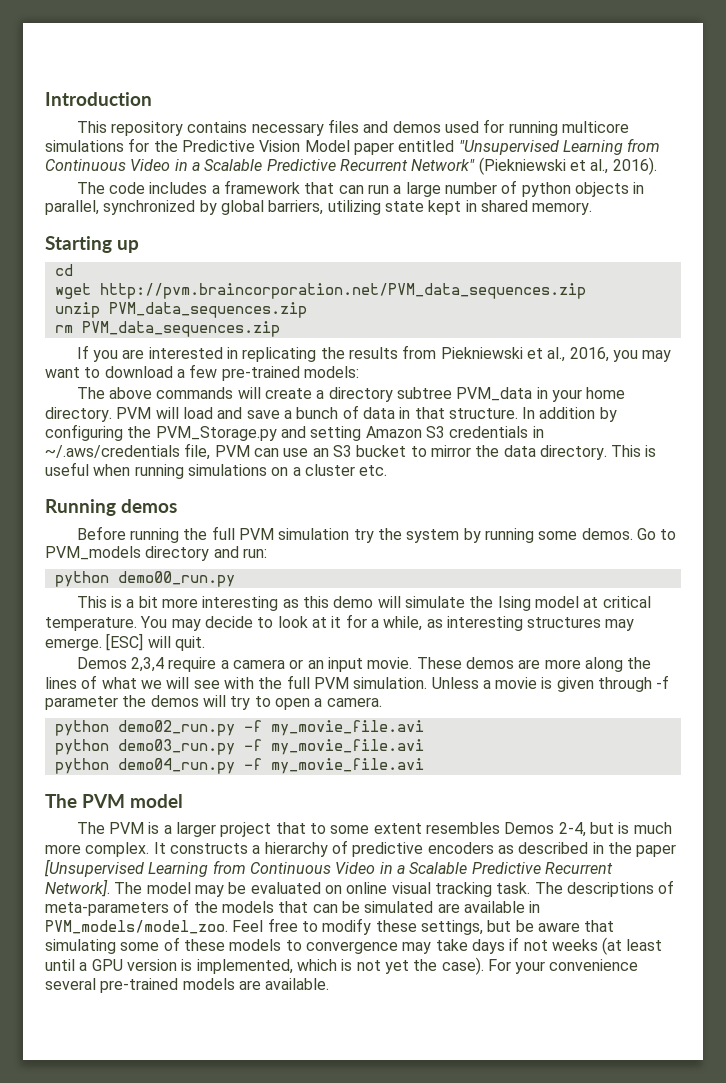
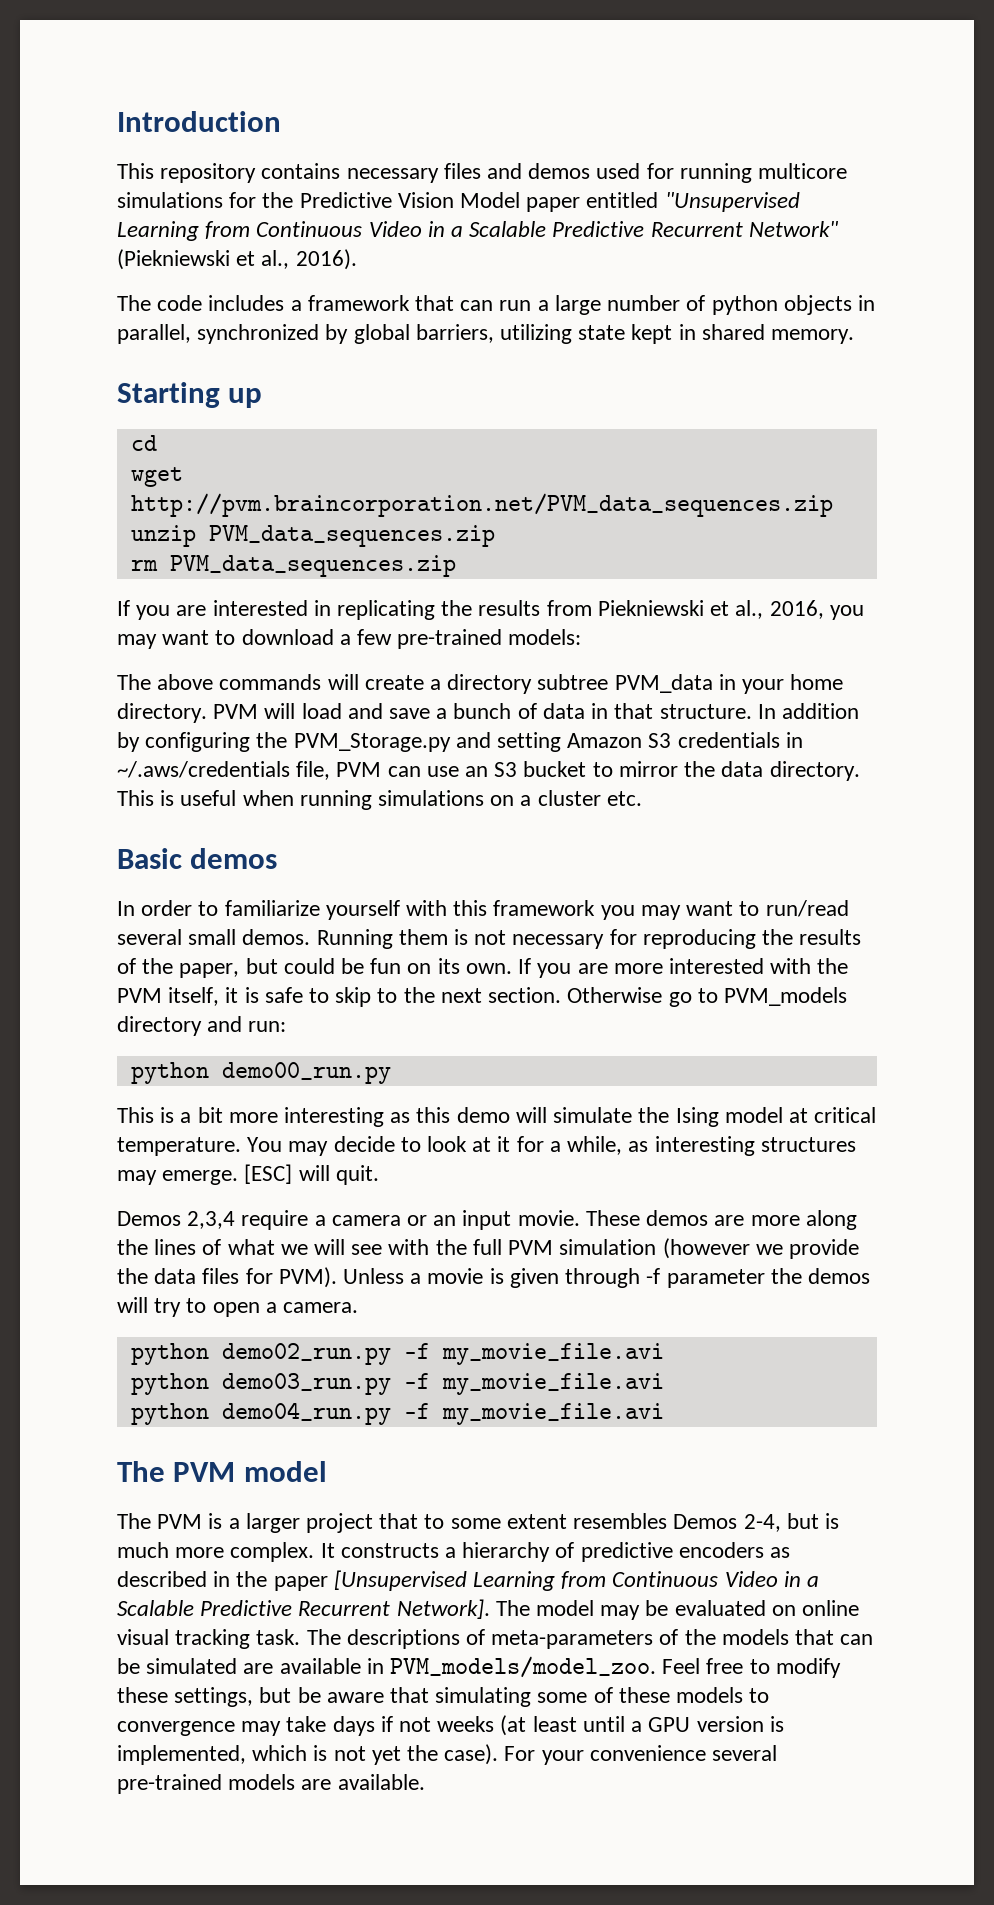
- Running demos
+ Basic demos
- Before running the full PVM simulation try the system by running some demos. Go to PVM_models directory and run:
+ In order to familiarize yourself with this framework you may want to run/read several small demos. Running them is not necessary for reproducing the results of the paper, but could be fun on its own. If you are more interested with the PVM itself, it is safe to skip to the next section. Otherwise go to PVM_models directory and run:
- These demos are more along the lines of what we will see with the full PVM simulation.
+ These demos are more along the lines of what we will see with the full PVM simulation (however we provide the data files for PVM).

